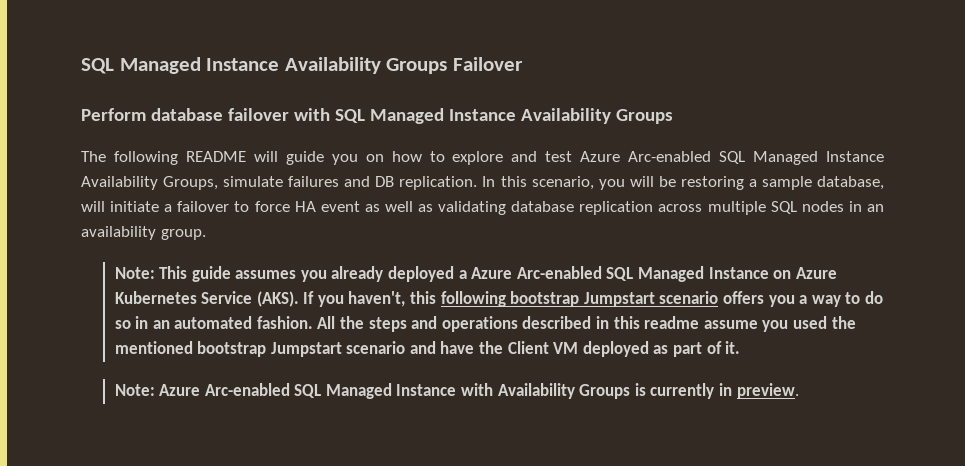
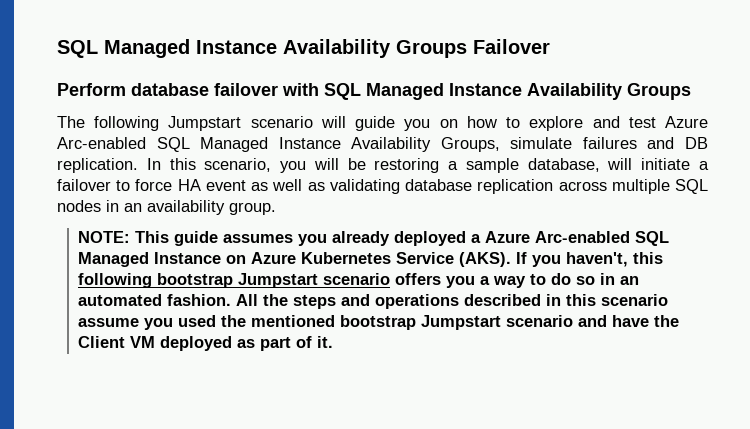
- The following README will guide you on how to explore and test Azure Arc-enabled SQL Managed Instance Availability Groups, simulate failures and DB replication.
+ The following Jumpstart scenario will guide you on how to explore and test Azure Arc-enabled SQL Managed Instance Availability Groups, simulate failures and DB replication.
- Note: This guide assumes you already deployed a Azure Arc-enabled SQL Managed Instance on Azure Kubernetes Service (AKS).
+ NOTE: This guide assumes you already deployed a Azure Arc-enabled SQL Managed Instance on Azure Kubernetes Service (AKS).
- All the steps and operations described in this readme assume you used the mentioned bootstrap Jumpstart scenario and have the Client VM deployed as part of it.
+ All the steps and operations described in this scenario assume you used the mentioned bootstrap Jumpstart scenario and have the Client VM deployed as part of it.
- Note: Azure Arc-enabled SQL Managed Instance with Availability Groups is currently in preview.

